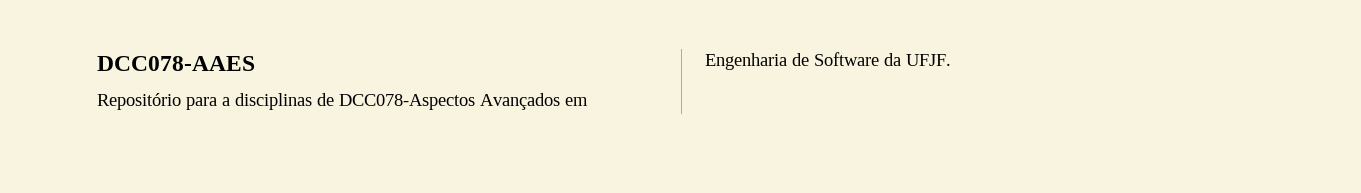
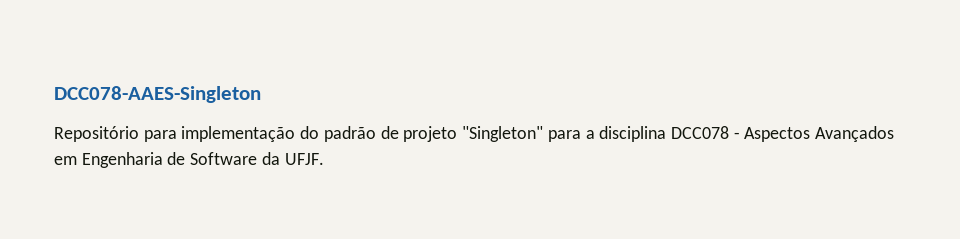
- DCC078-AAES
+ DCC078-AAES-Singleton
- Repositório para a disciplinas de DCC078-Aspectos Avançados em Engenharia de Software da UFJF.
+ Repositório para implementação do padrão de projeto "Singleton" para a disciplina DCC078 - Aspectos Avançados em Engenharia de Software da UFJF.

